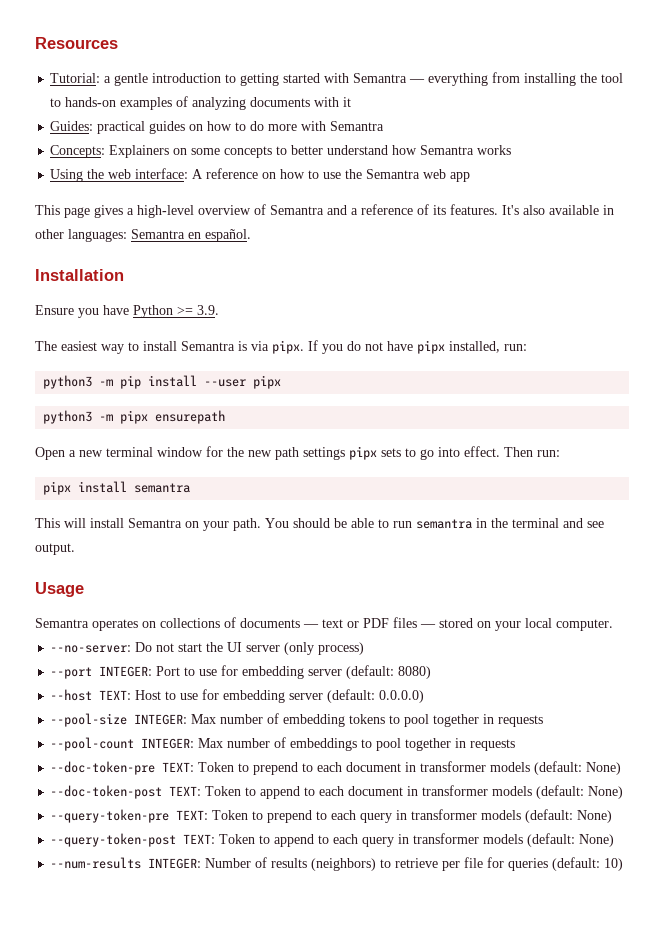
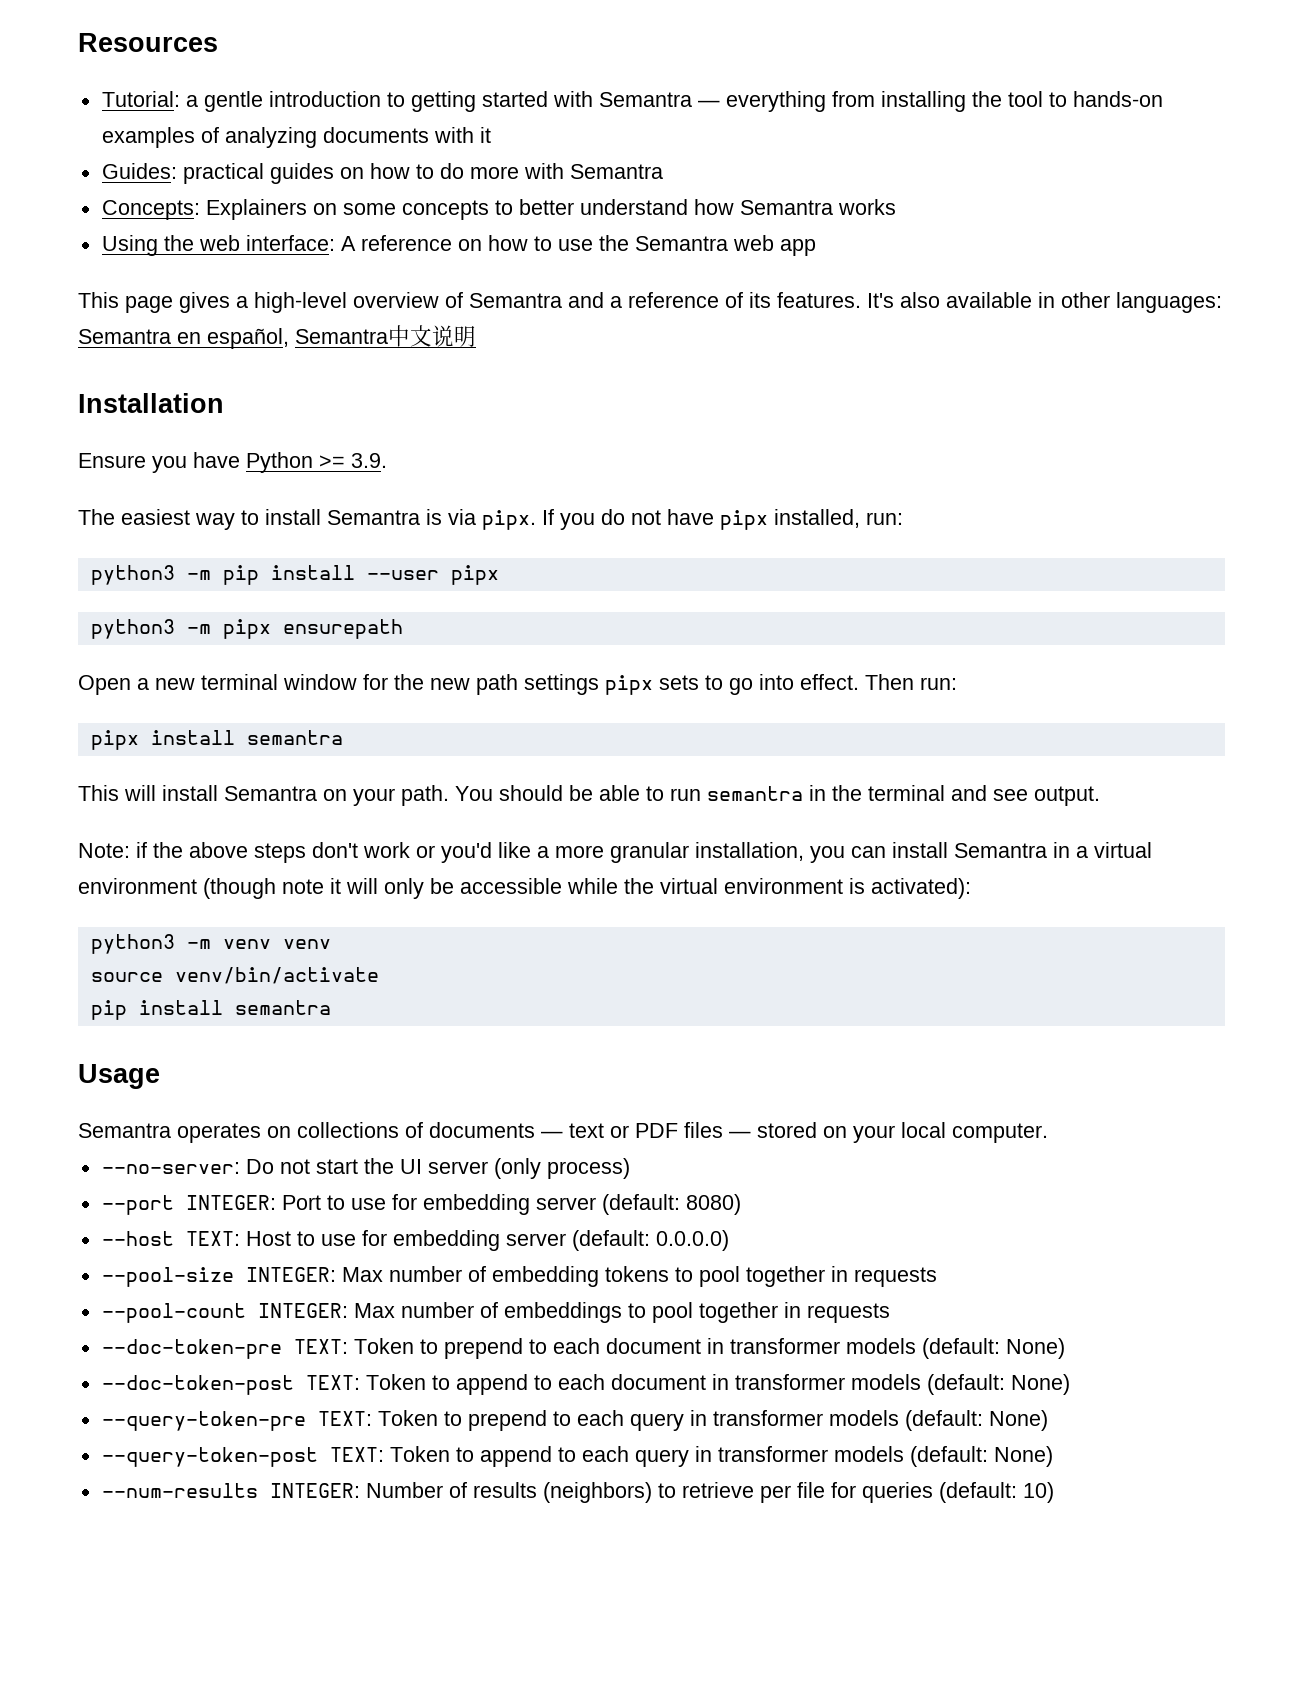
- It's also available in other languages: Semantra en español.
+ It's also available in other languages: Semantra en español, Semantra中文说明
+ Note: if the above steps don't work or you'd like a more granular installation, you can install Semantra in a virtual environment (though note it will only be accessible while the virtual environment is activated):
+ python3 -m venv venv
+ source venv/bin/activate
+ pip install semantra

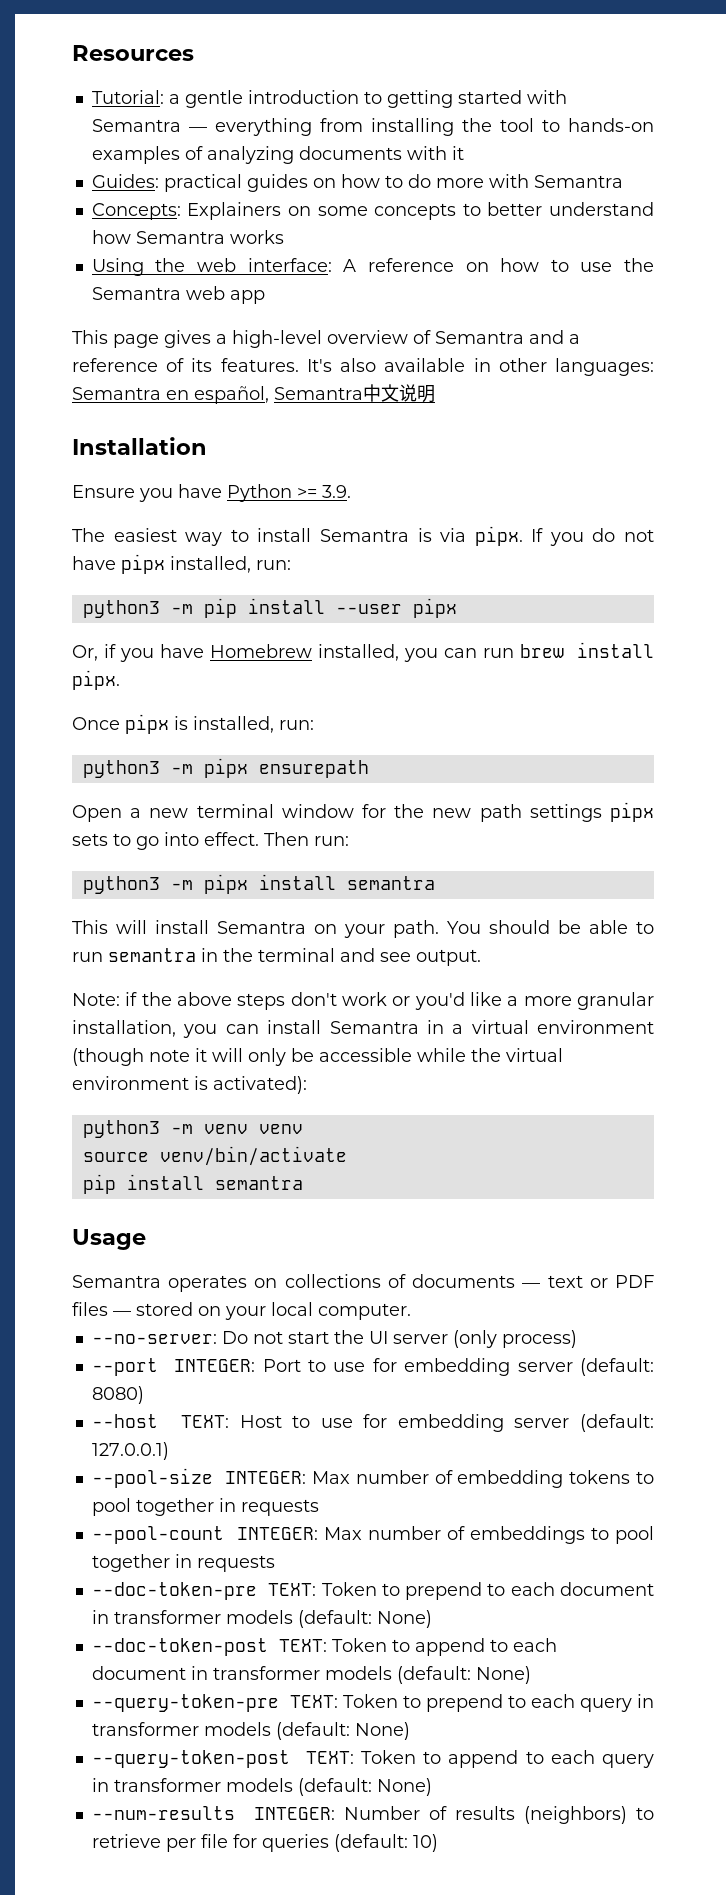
+ Or, if you have Homebrew installed, you can run brew install pipx.
+ Once pipx is installed, run:
- pipx install semantra
+ python3 -m pipx install semantra
- --host TEXT: Host to use for embedding server (default: 0.0.0.0)
+ --host TEXT: Host to use for embedding server (default: 127.0.0.1)

